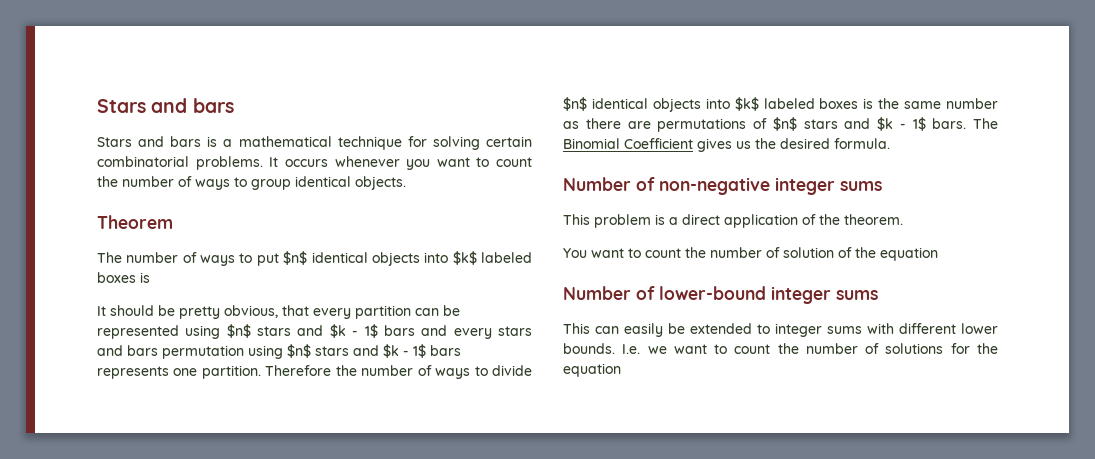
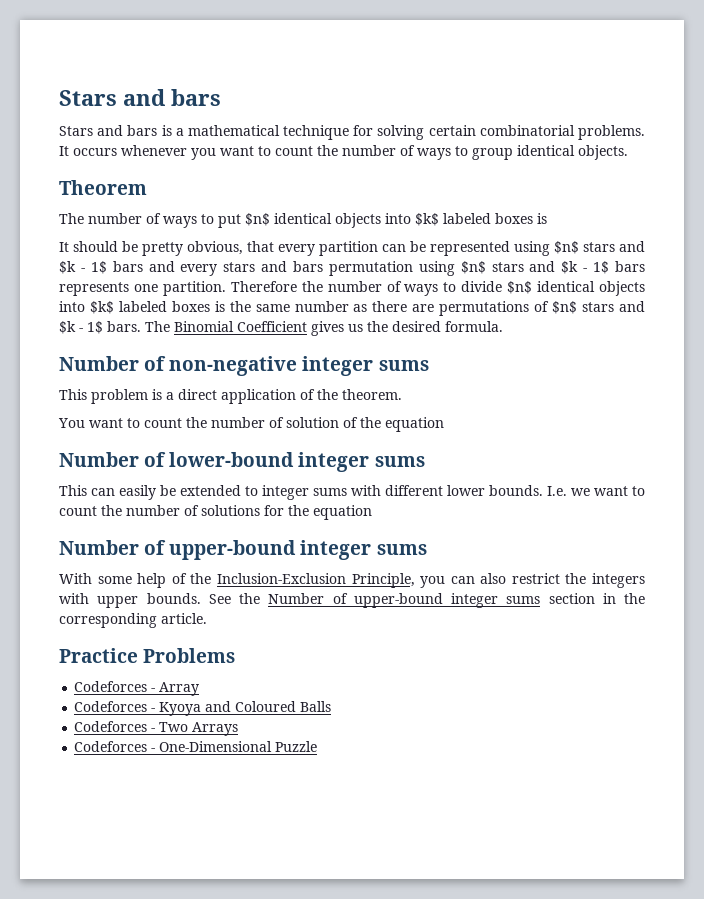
  I.e. we want to count the number of solutions for the equation
+ Number of upper-bound integer sums
+ With some help of the Inclusion-Exclusion Principle, you can also restrict the integers with upper bounds. See the Number of upper-bound integer sums section in the corresponding article.
+ Practice Problems
+ Codeforces - Array
+ Codeforces - Kyoya and Coloured Balls
+ Codeforces - Two Arrays
+ Codeforces - One-Dimensional Puzzle

